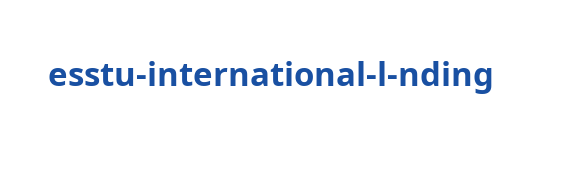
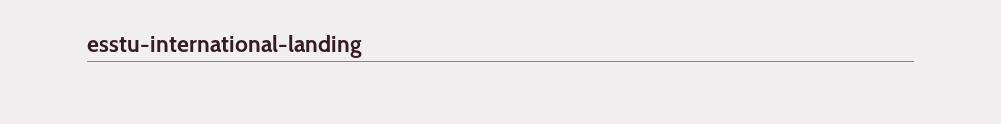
- esstu-international-l-nding
+ esstu-international-landing

